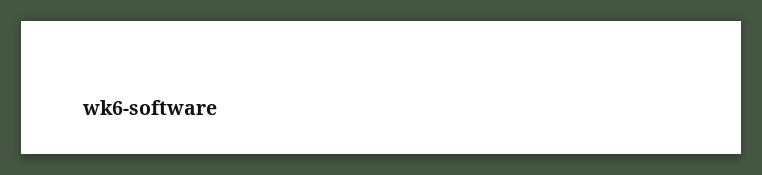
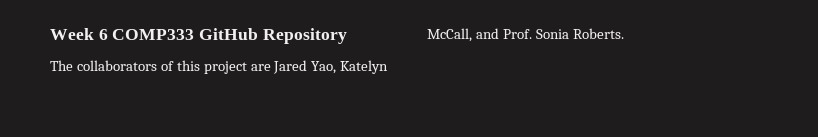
- wk6-software
+ Week 6 COMP333 GitHub Repository
+ The collaborators of this project are Jared Yao, Katelyn McCall, and Prof. Sonia Roberts.

